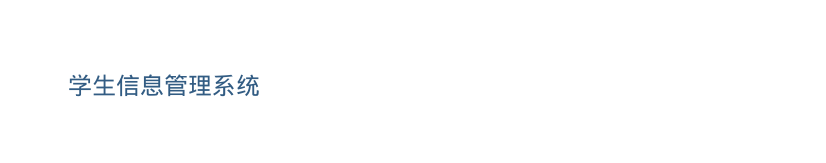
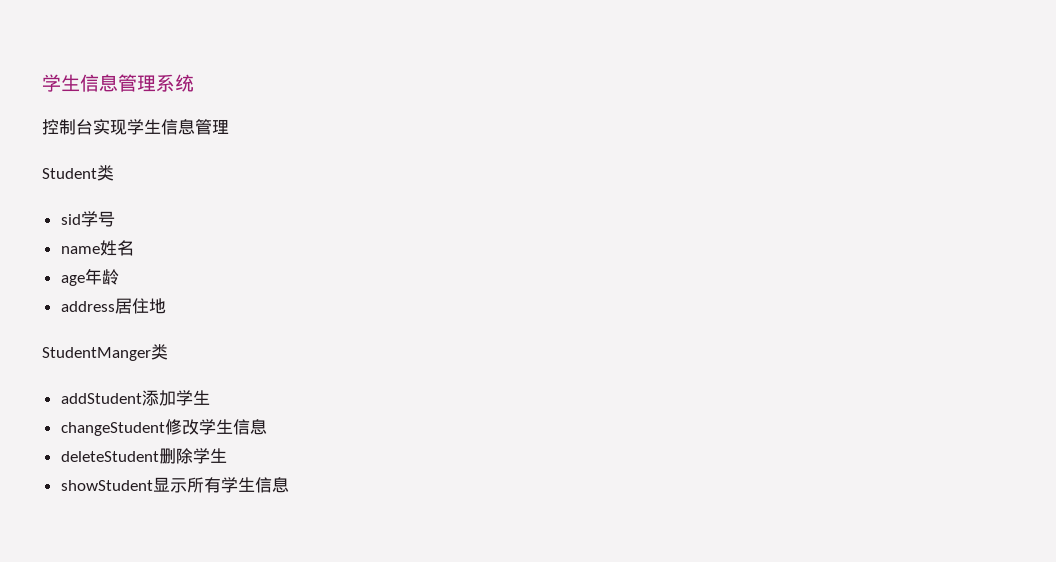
+ 控制台实现学生信息管理
+ Student类
+ sid学号
+ name姓名
+ age年龄
+ address居住地
+ StudentManger类
+ addStudent添加学生
+ changeStudent修改学生信息
+ deleteStudent删除学生
+ showStudent显示所有学生信息

